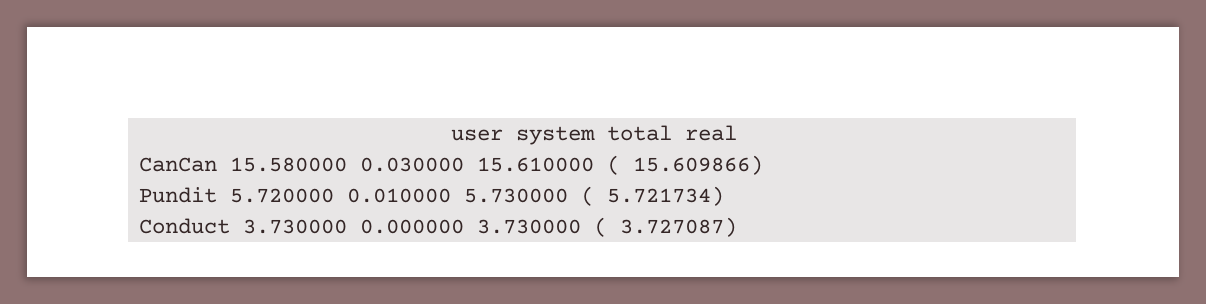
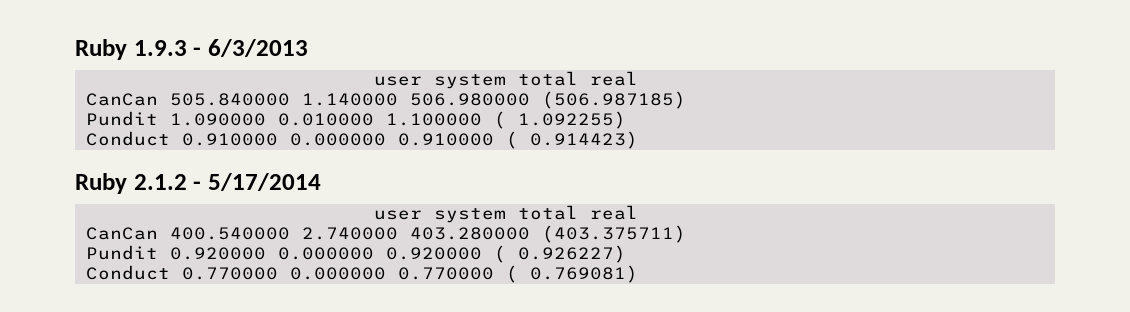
+ Ruby 1.9.3 - 6/3/2013
  user system total real
- CanCan 15.580000 0.030000 15.610000 ( 15.609866)
- Pundit 5.720000 0.010000 5.730000 ( 5.721734)
- Conduct 3.730000 0.000000 3.730000 ( 3.727087)
+ CanCan 505.840000 1.140000 506.980000 (506.987185)
+ Pundit 1.090000 0.010000 1.100000 ( 1.092255)
+ Conduct 0.910000 0.000000 0.910000 ( 0.914423)
+ Ruby 2.1.2 - 5/17/2014
+ user system total real
+ CanCan 400.540000 2.740000 403.280000 (403.375711)
+ Pundit 0.920000 0.000000 0.920000 ( 0.926227)
+ Conduct 0.770000 0.000000 0.770000 ( 0.769081)

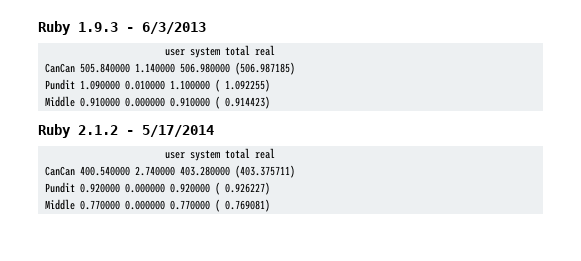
- Conduct 0.910000 0.000000 0.910000 ( 0.914423)
+ Middle 0.910000 0.000000 0.910000 ( 0.914423)
- Conduct 0.770000 0.000000 0.770000 ( 0.769081)
+ Middle 0.770000 0.000000 0.770000 ( 0.769081)

